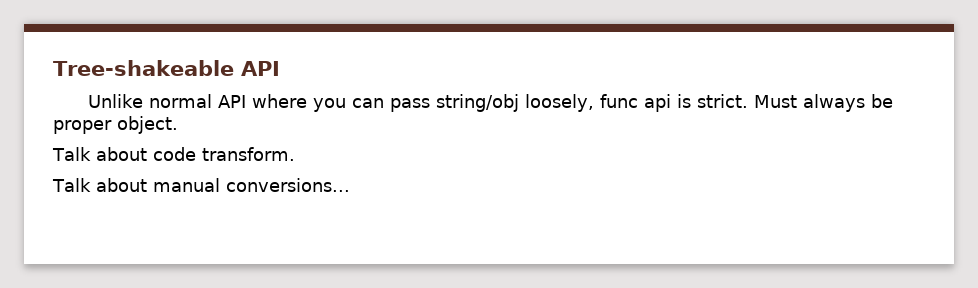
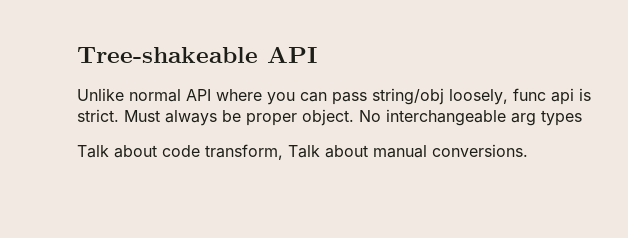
+ No interchangeable arg types
- Talk about code transform.
- Talk about manual conversions...
+ Talk about code transform, Talk about manual conversions.

